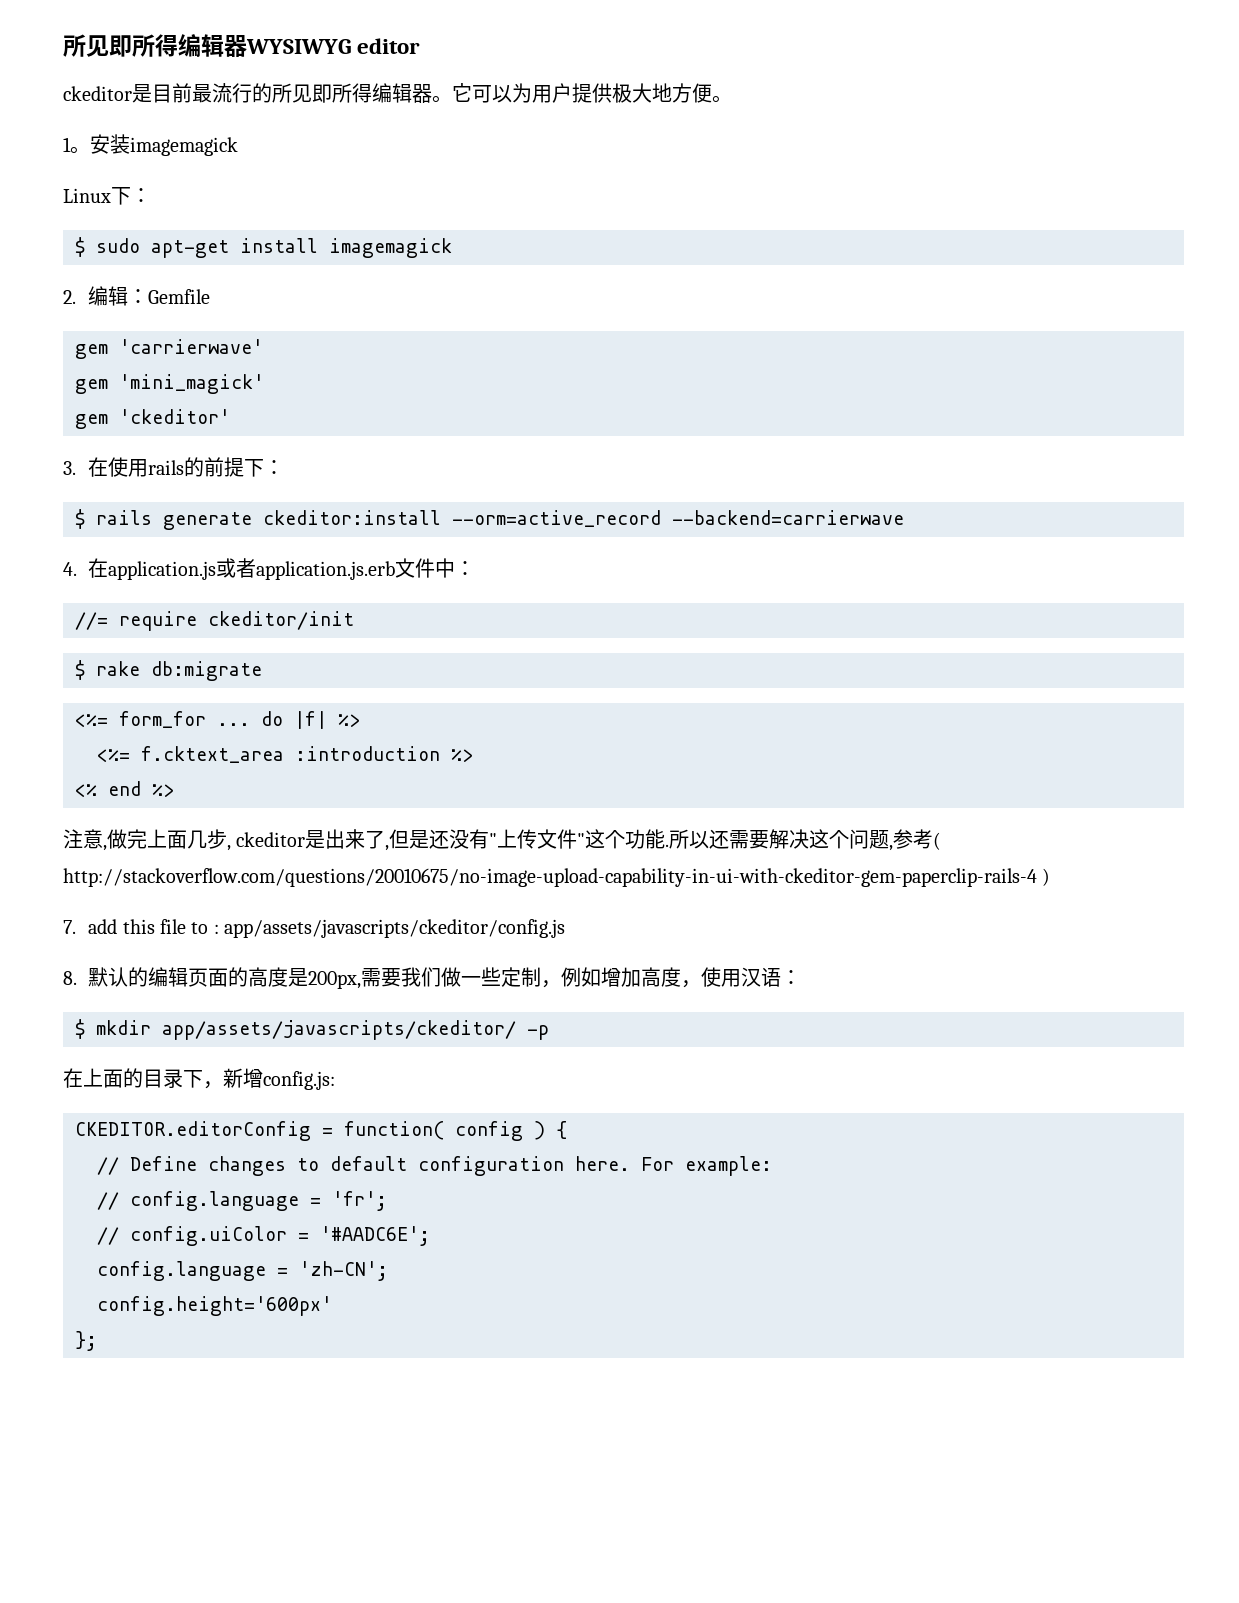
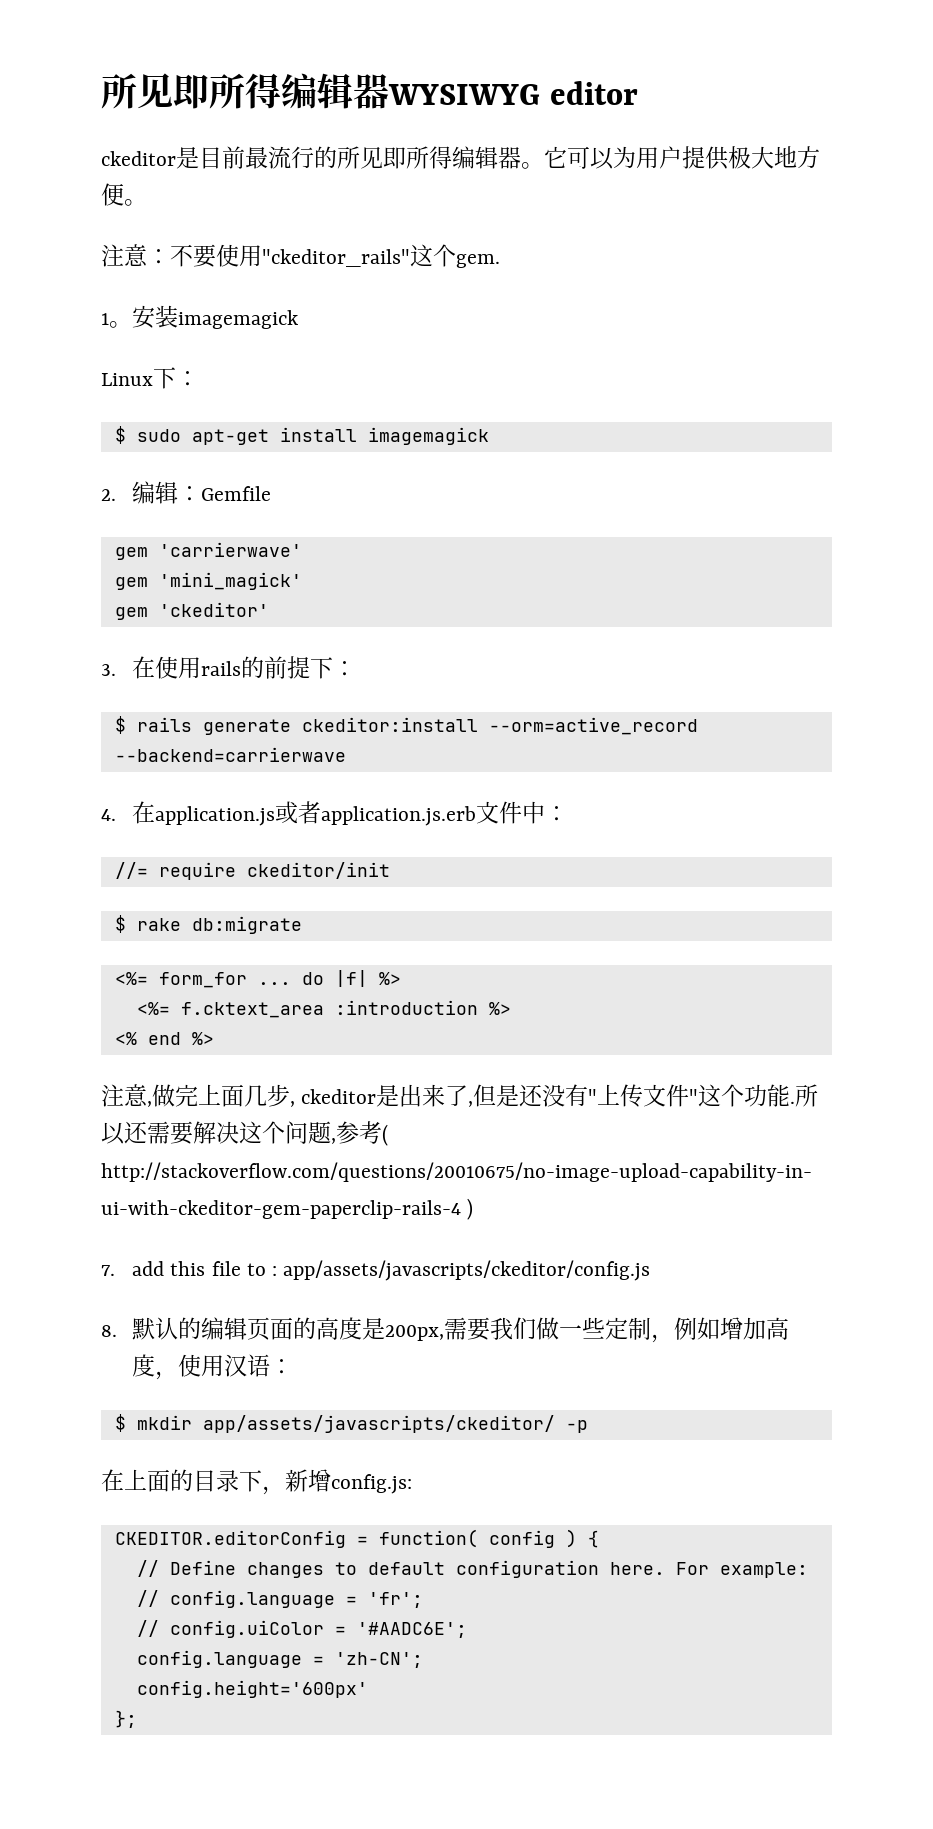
+ 注意：不要使用"ckeditor_rails"这个gem.

